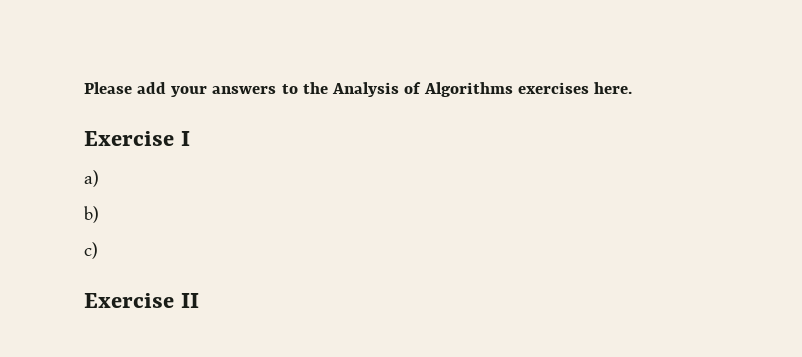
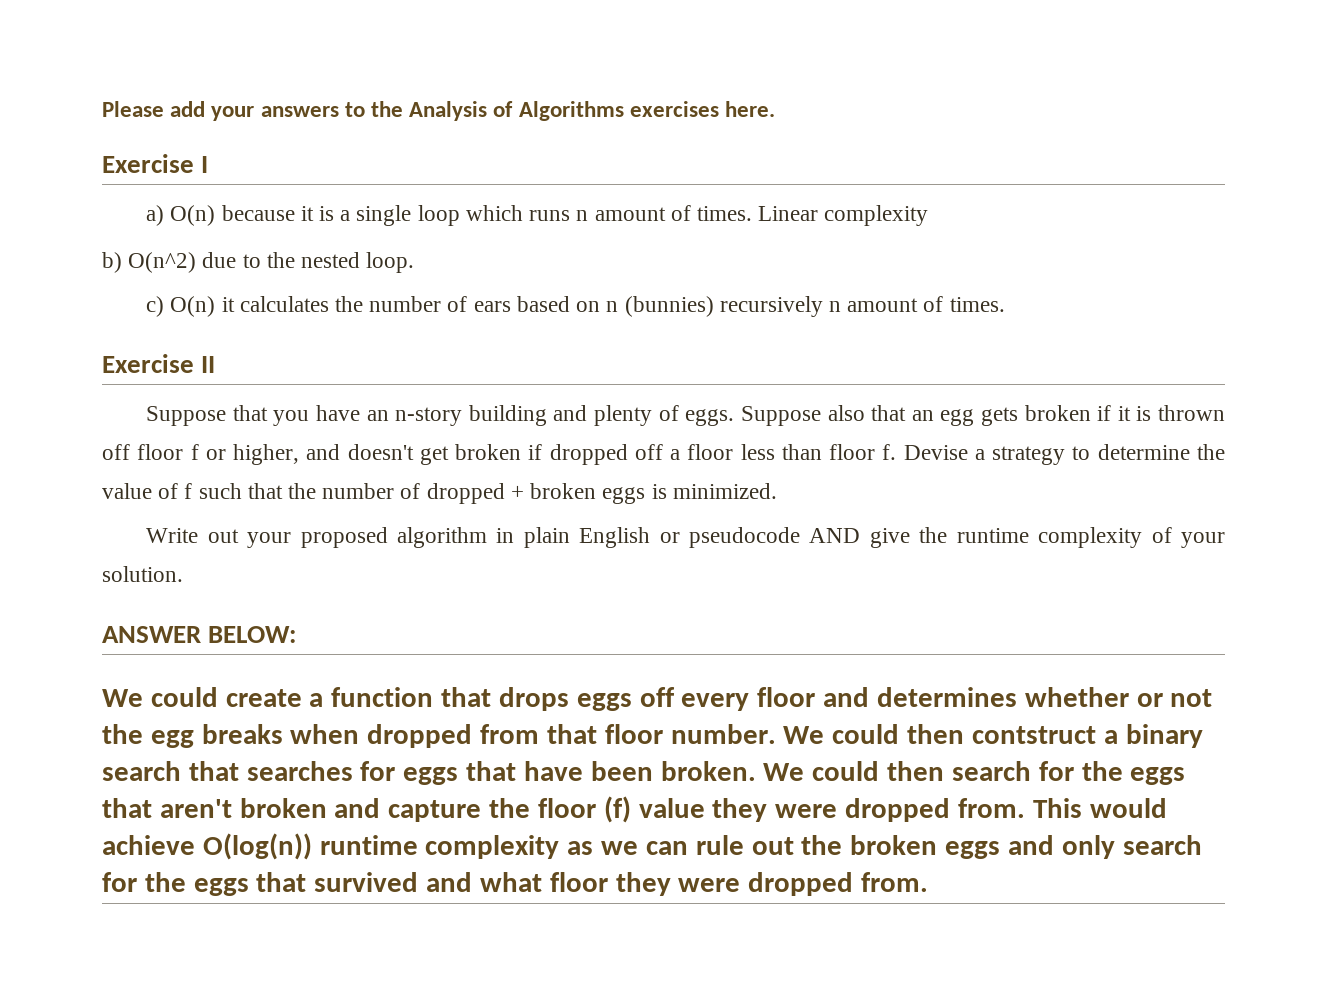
- a)
- b)
- c)
+ a) O(n) because it is a single loop which runs n amount of times. Linear complexity
+ b) O(n^2) due to the nested loop.
+ c) O(n) it calculates the number of ears based on n (bunnies) recursively n amount of times.
  Exercise II
+ Suppose that you have an n-story building and plenty of eggs. Suppose also that an egg gets broken if it is thrown off floor f or higher, and doesn't get broken if dropped off a floor less than floor f. Devise a strategy to determine the value of f such that the number of dropped + broken eggs is minimized.
+ Write out your proposed algorithm in plain English or pseudocode AND give the runtime complexity of your solution.
+ ANSWER BELOW:
+ We could create a function that drops eggs off every floor and determines whether or not the egg breaks when dropped from that floor number. We could then contstruct a binary search that searches for eggs that have been broken. We could then search for the eggs that aren't broken and capture the floor (f) value they were dropped from. This would achieve O(log(n)) runtime complexity as we can rule out the broken eggs and only search for the eggs that survived and what floor they were dropped from.

